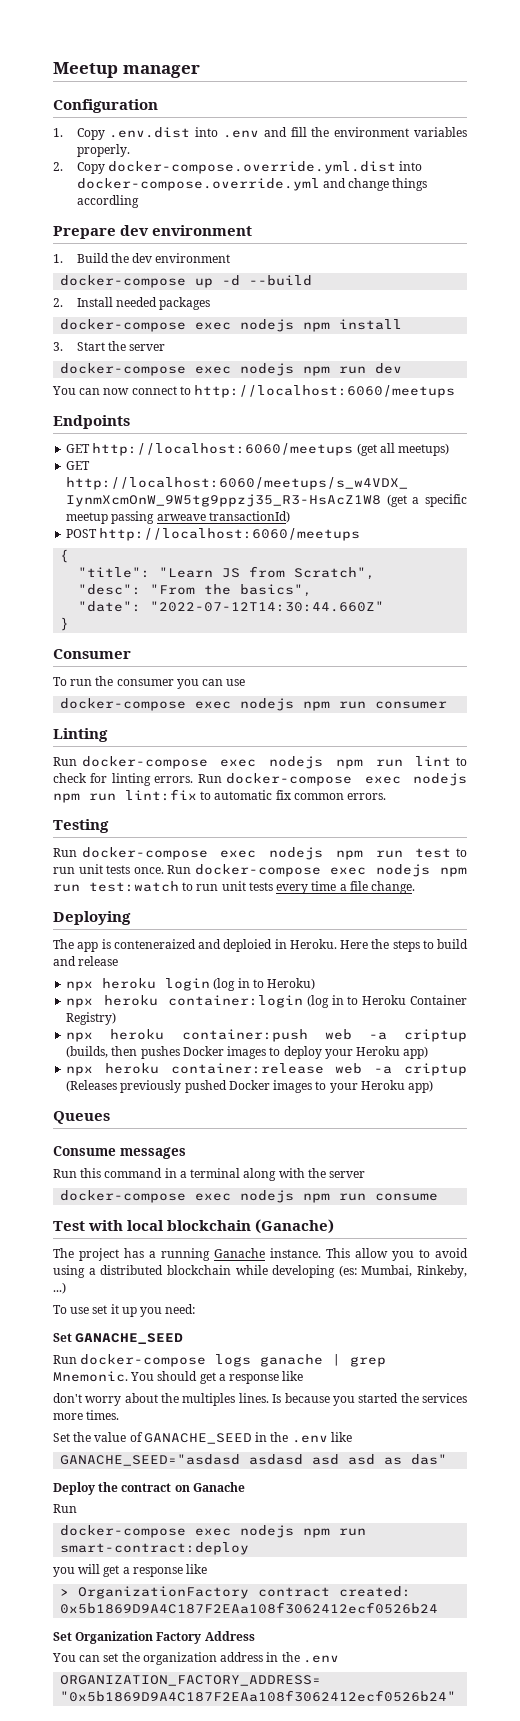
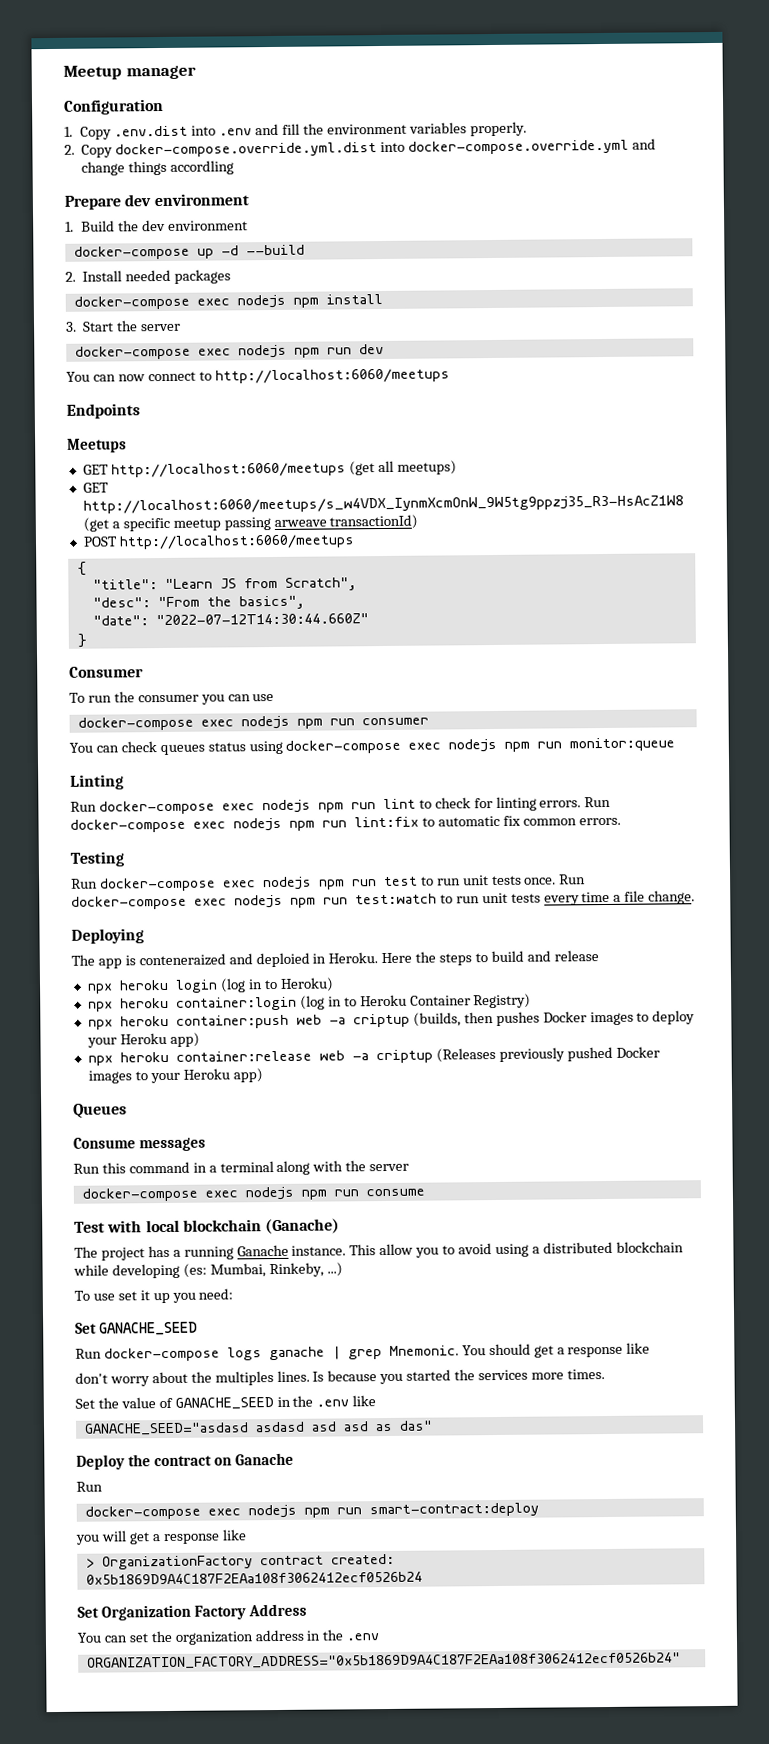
+ Meetups
+ You can check queues status using docker-compose exec nodejs npm run monitor:queue

